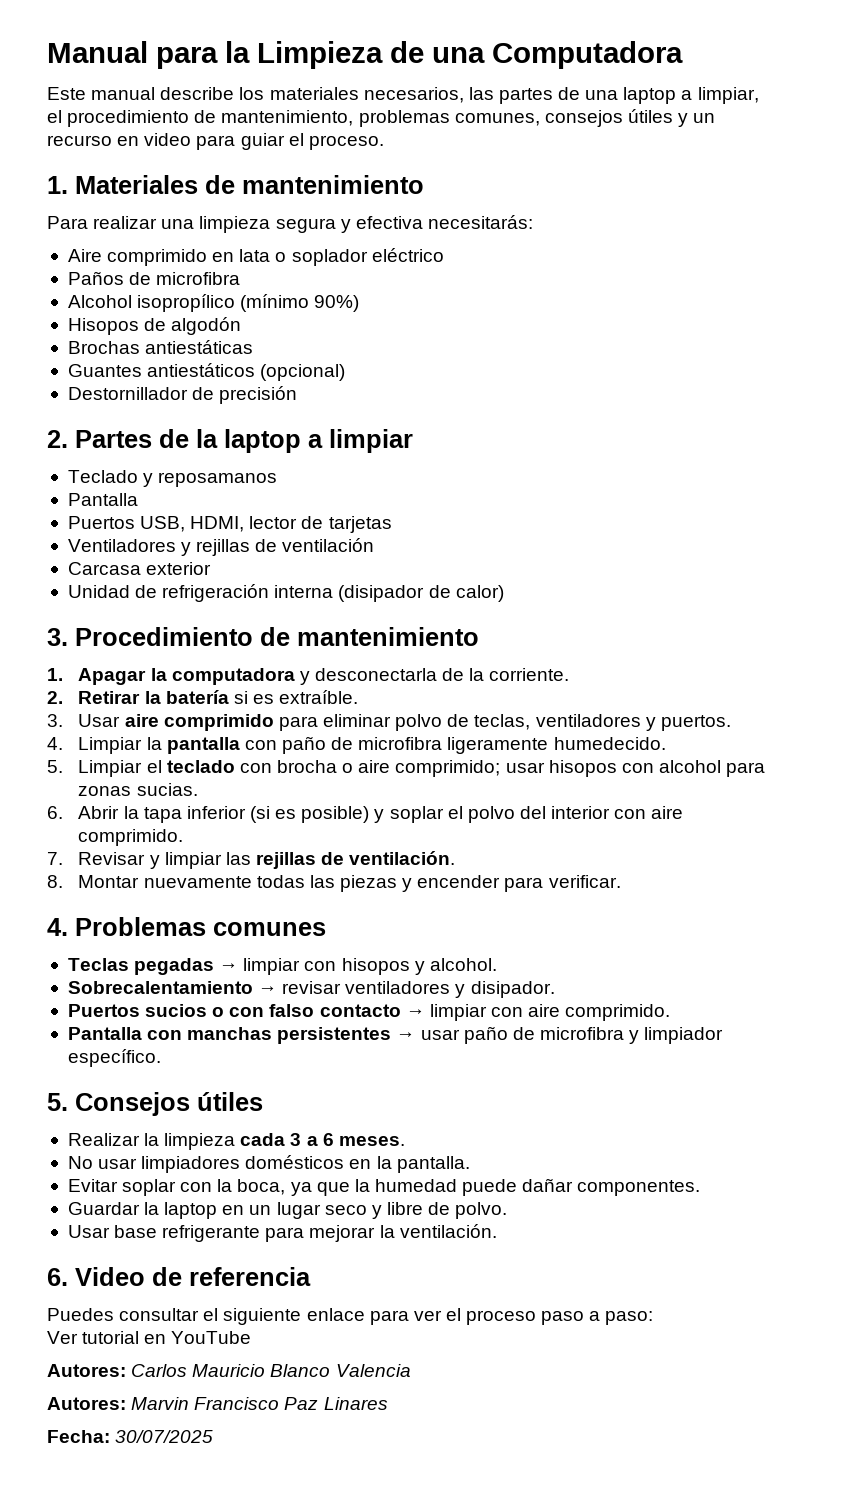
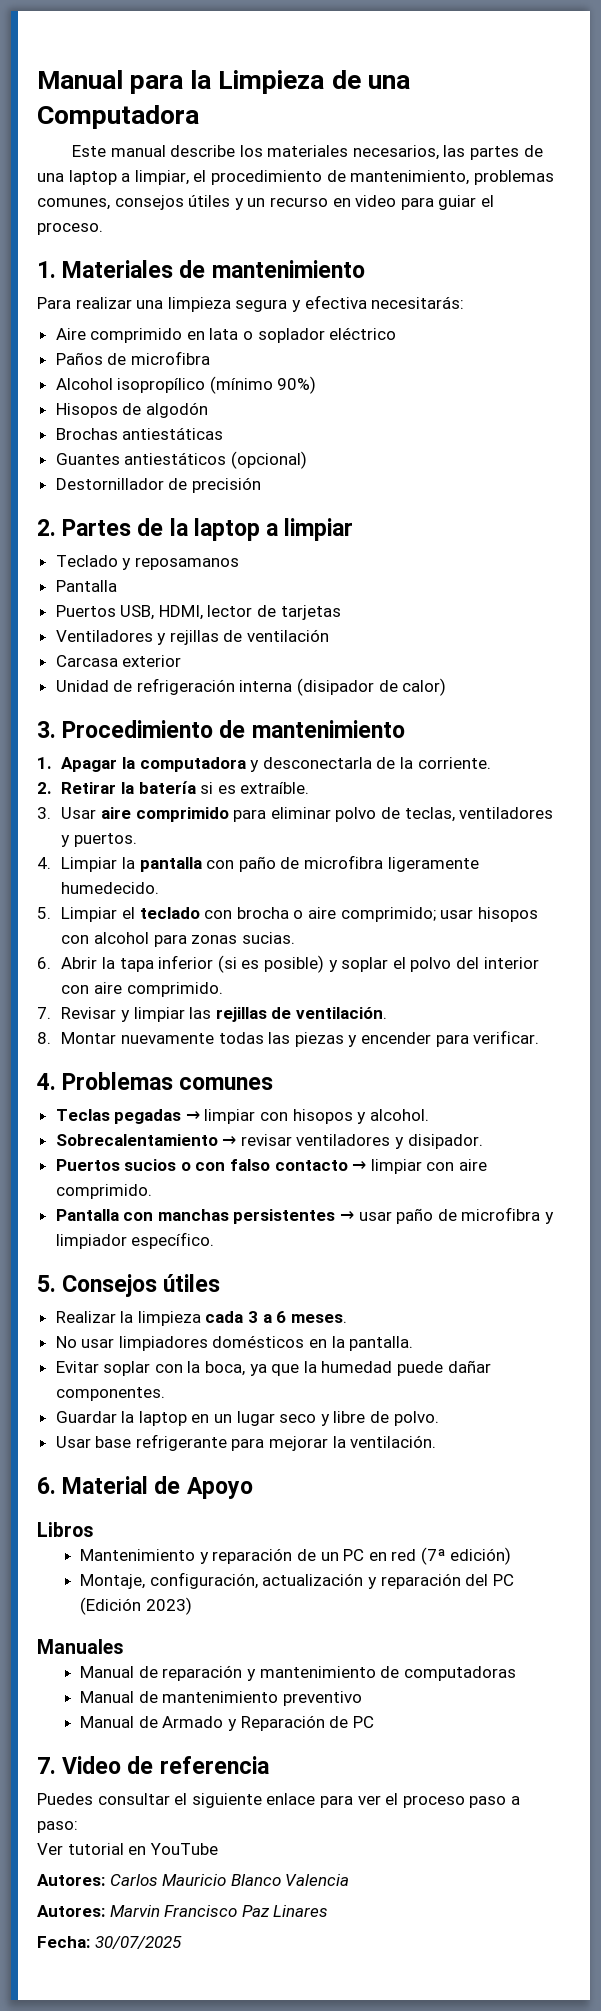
- 6. Video de referencia
+ 6. Material de Apoyo
+ Libros
+ Mantenimiento y reparación de un PC en red (7ª edición)
+ Montaje, configuración, actualización y reparación del PC (Edición 2023)
+ Manuales
+ Manual de reparación y mantenimiento de computadoras
+ Manual de mantenimiento preventivo
+ Manual de Armado y Reparación de PC
+ 7. Video de referencia

